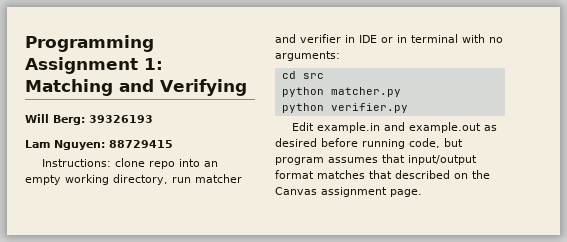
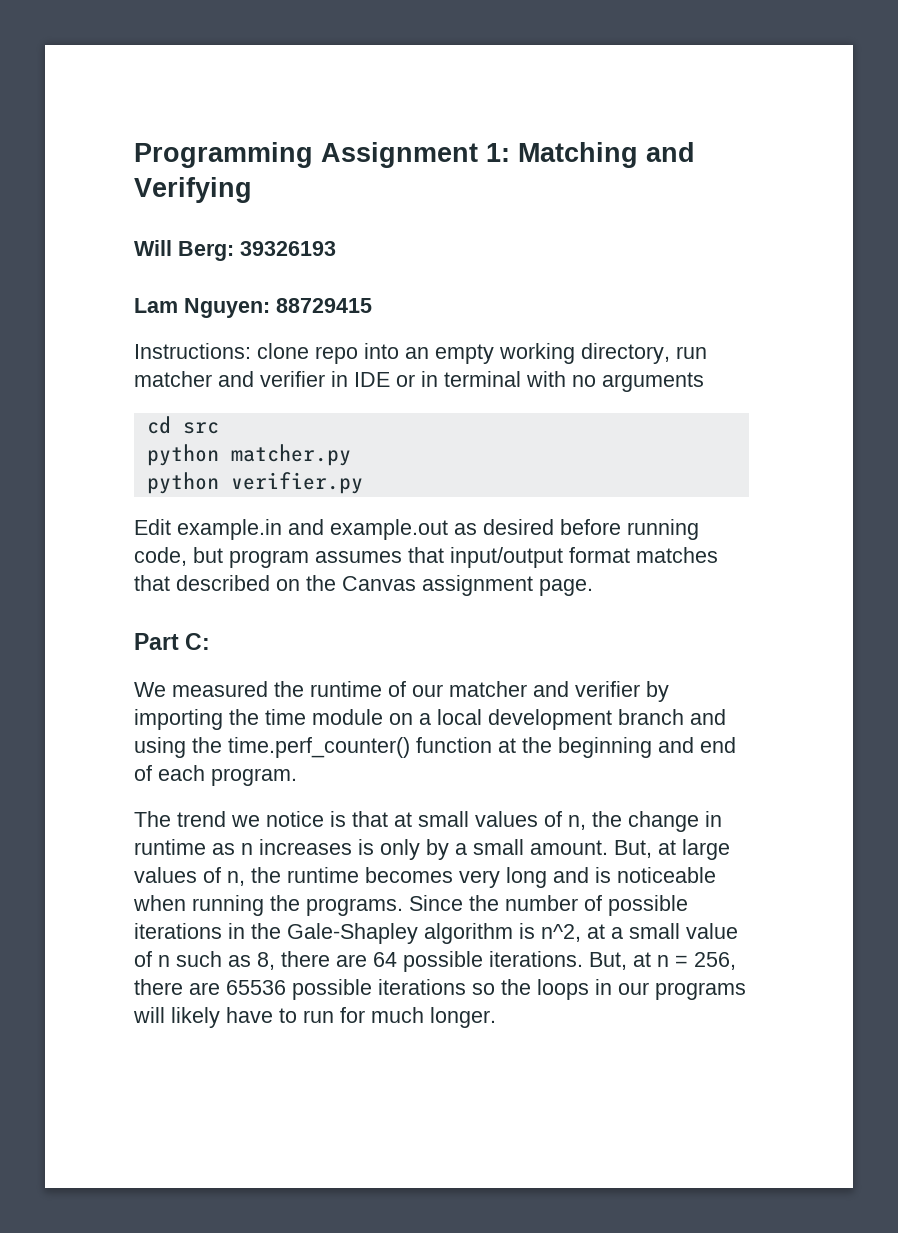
- Instructions: clone repo into an empty working directory, run matcher and verifier in IDE or in terminal with no arguments:
+ Instructions: clone repo into an empty working directory, run matcher and verifier in IDE or in terminal with no arguments
+ Part C:
+ We measured the runtime of our matcher and verifier by importing the time module on a local development branch and using the time.perf_counter() function at the beginning and end of each program.
+ The trend we notice is that at small values of n, the change in runtime as n increases is only by a small amount. But, at large values of n, the runtime becomes very long and is noticeable when running the programs. Since the number of possible iterations in the Gale-Shapley algorithm is n^2, at a small value of n such as 8, there are 64 possible iterations. But, at n = 256, there are 65536 possible iterations so the loops in our programs will likely have to run for much longer.

